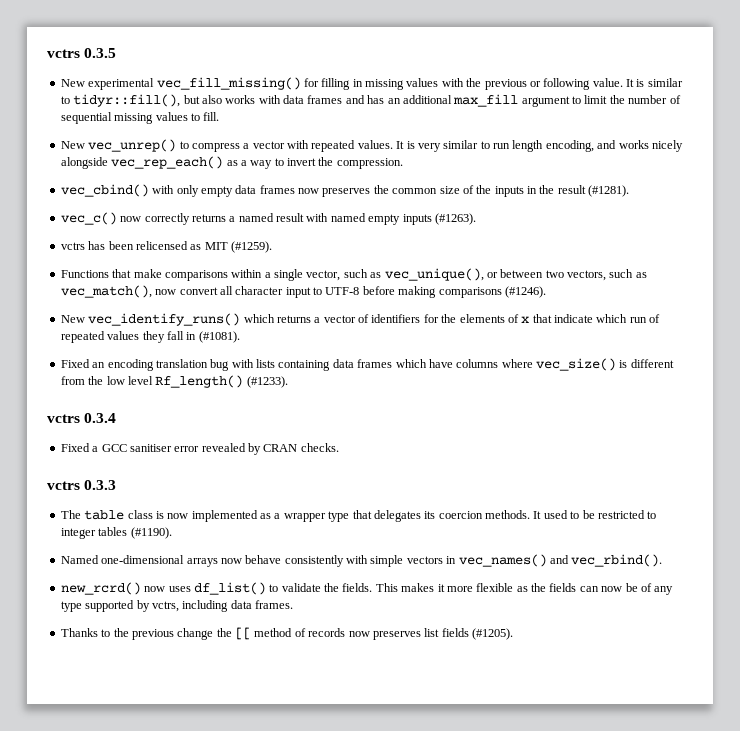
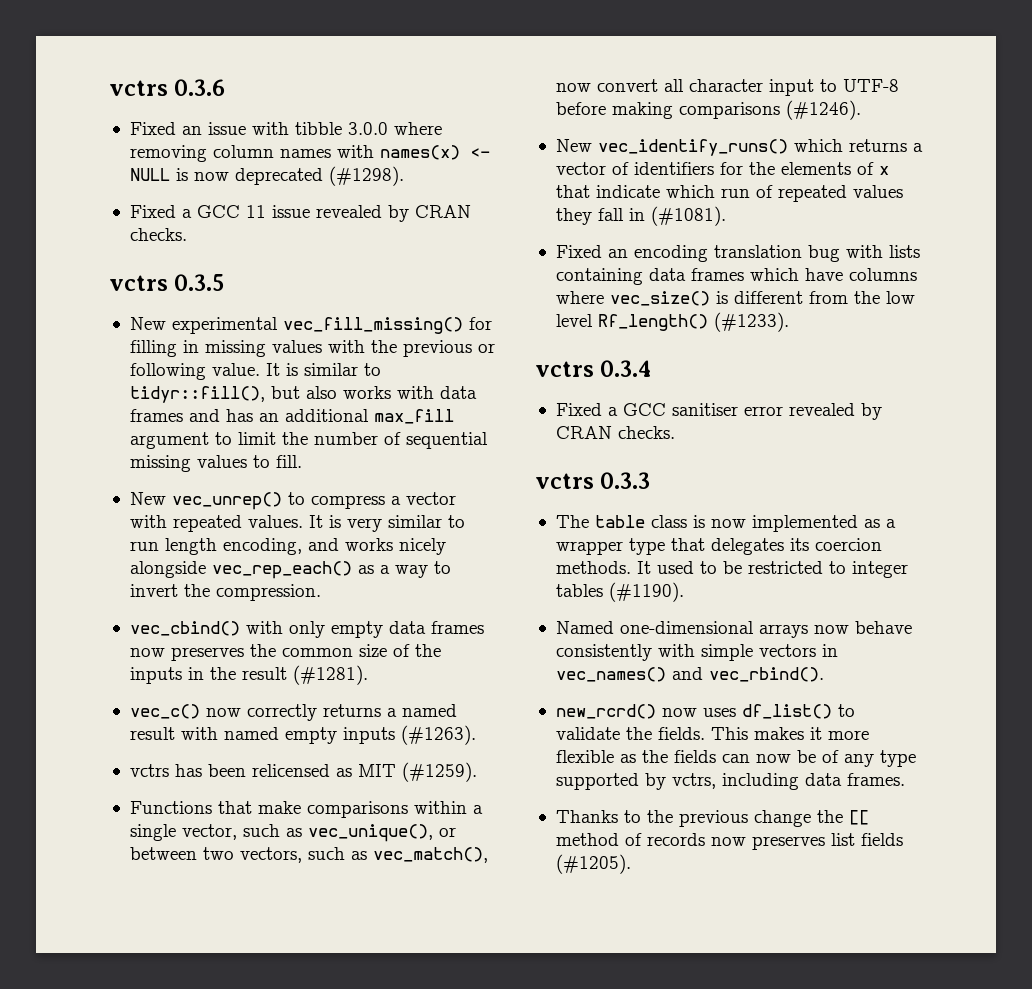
+ vctrs 0.3.6
+ Fixed an issue with tibble 3.0.0 where removing column names with names(x) <- NULL is now deprecated (#1298).
+ Fixed a GCC 11 issue revealed by CRAN checks.

